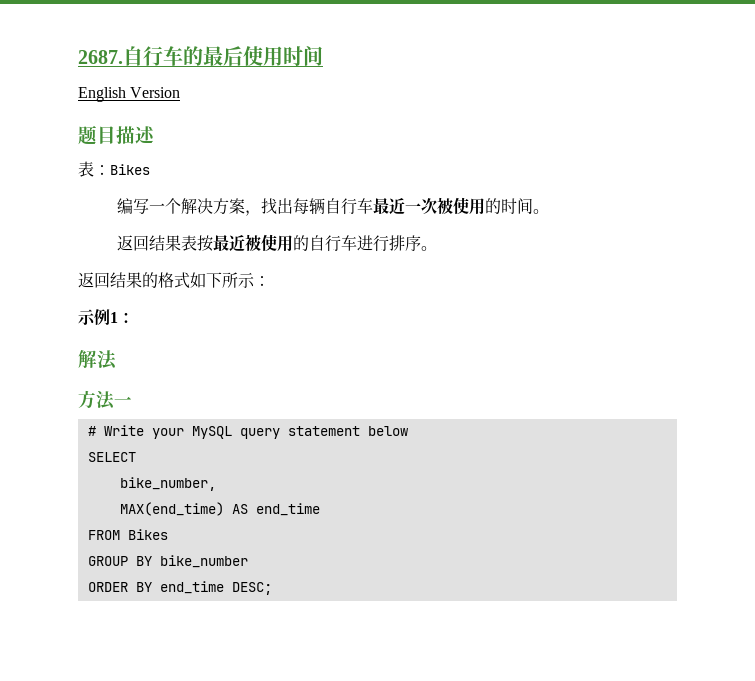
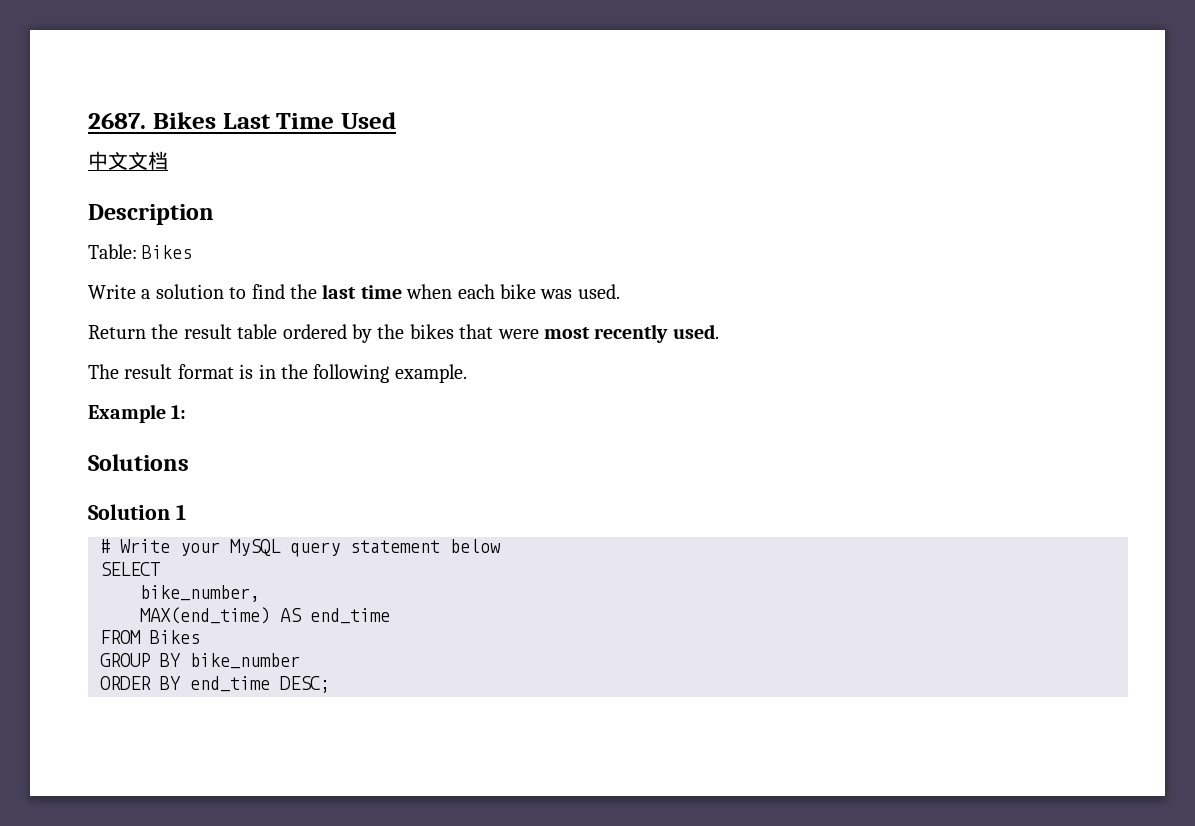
- 自行车的最后使用时间
- English Version
- 题目描述
- 表：Bikes
- 编写一个解决方案，找出每辆自行车最近一次被使用的时间。
- 返回结果表按最近被使用的自行车进行排序。
- 返回结果的格式如下所示：
- 示例1：
- 解法
- 方法一
+ Bikes Last Time Used
+ 中文文档
+ Description
+ Table: Bikes
+ Write a solution to find the last time when each bike was used.
+ Return the result table ordered by the bikes that were most recently used.
+ The result format is in the following example.
+ Example 1:
+ Solutions
+ Solution 1

